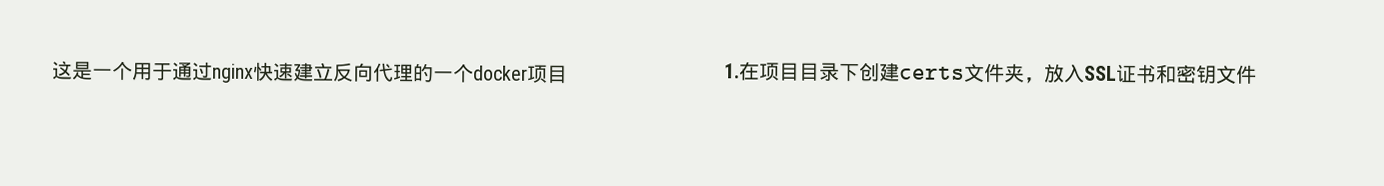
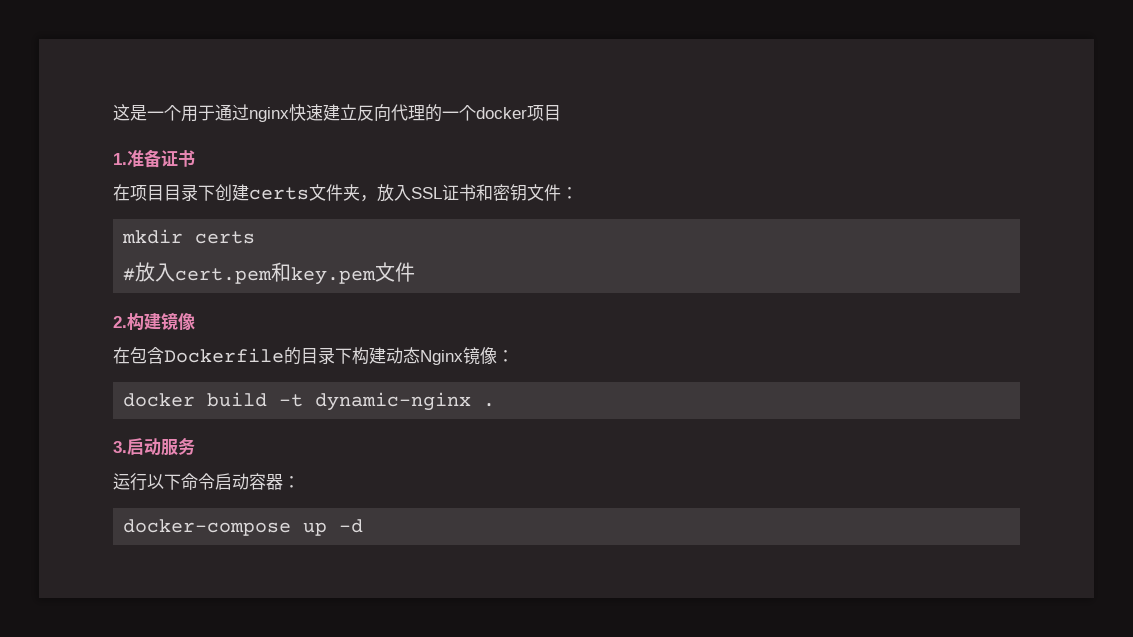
- 1.在项目目录下创建certs文件夹，放入SSL证书和密钥文件
+ 1.准备证书
+ 在项目目录下创建certs文件夹，放入SSL证书和密钥文件：
+ mkdir certs
+ #放入cert.pem和key.pem文件
+ 2.构建镜像
+ 在包含Dockerfile的目录下构建动态Nginx镜像：
+ docker build -t dynamic-nginx .
+ 3.启动服务
+ 运行以下命令启动容器：
+ docker-compose up -d

